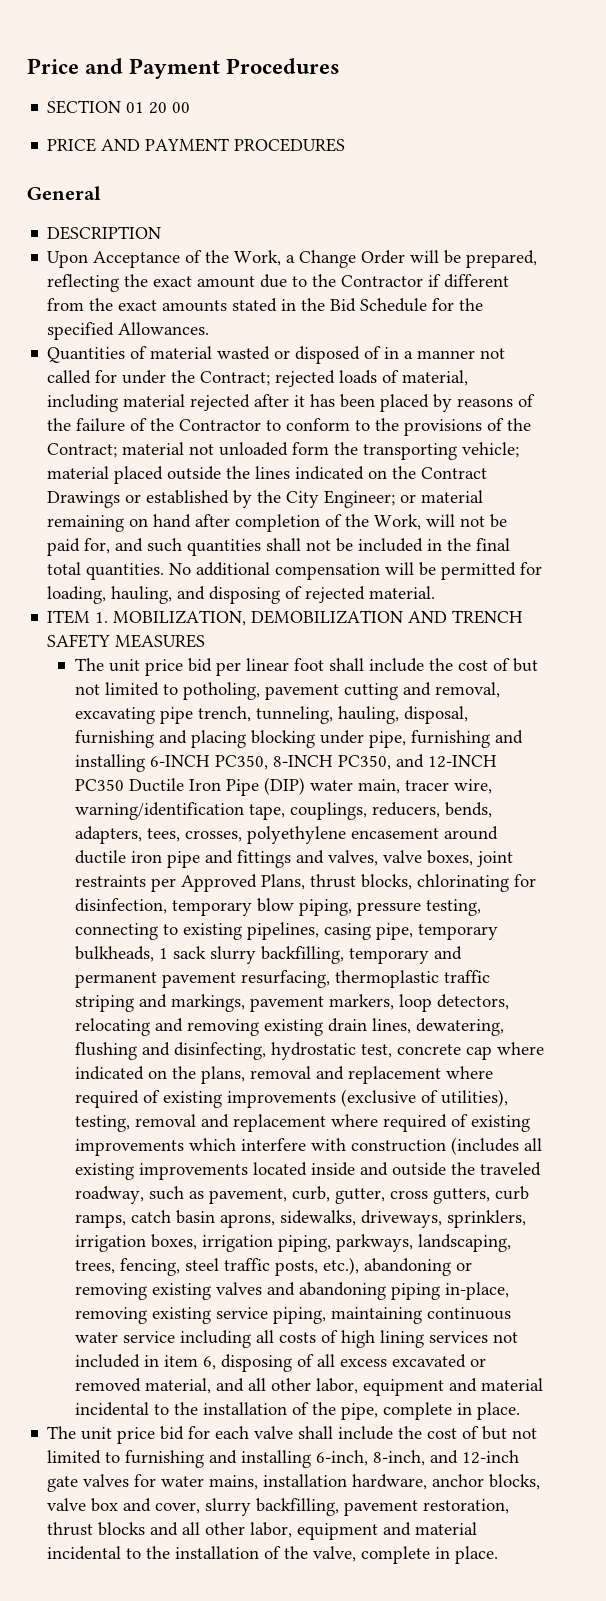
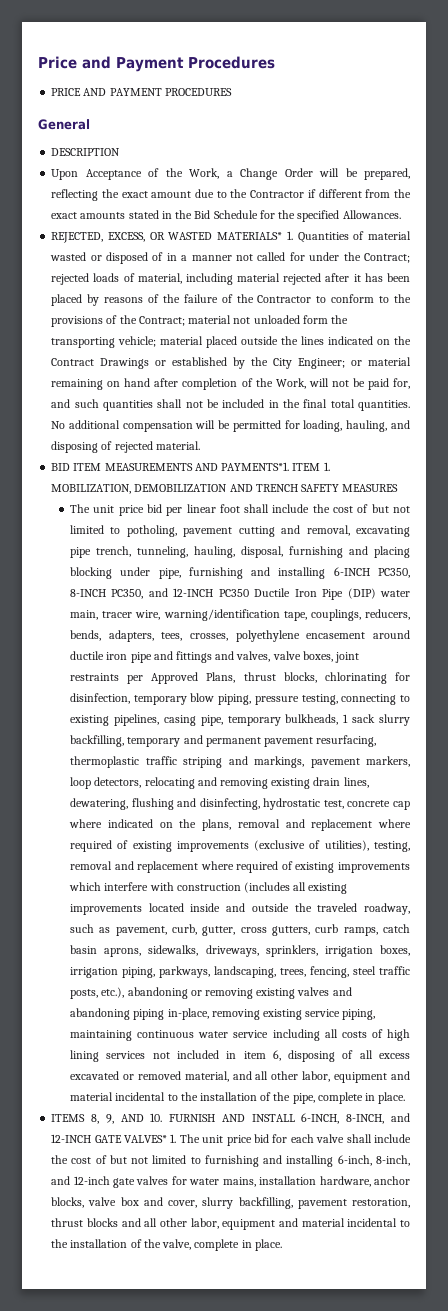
- SECTION 01 20 00
- Quantities of material wasted or disposed of in a manner not called for under the Contract;
+ REJECTED, EXCESS, OR WASTED MATERIALS* 1. Quantities of material wasted or disposed of in a manner not called for under the Contract;
+ BID ITEM MEASUREMENTS AND PAYMENTS*1.
- The unit price bid for each valve shall include the cost of but not limited to furnishing and installing 6-inch, 8-inch, and 12-inch gate valves for water mains, installation hardware, anchor blocks, valve box and cover, slurry backfilling, pavement restoration, thrust blocks and all other labor, equipment and material incidental to the installation of the valve, complete in place.
+ ITEMS 8, 9, AND 10. FURNISH AND INSTALL 6-INCH, 8-INCH, and 12-INCH GATE VALVES* 1. The unit price bid for each valve shall include the cost of but not limited to furnishing and installing 6-inch, 8-inch, and 12-inch gate valves for water mains, installation hardware, anchor blocks, valve box and cover, slurry backfilling, pavement restoration, thrust blocks and all other labor, equipment and material incidental to the installation of the valve, complete in place.

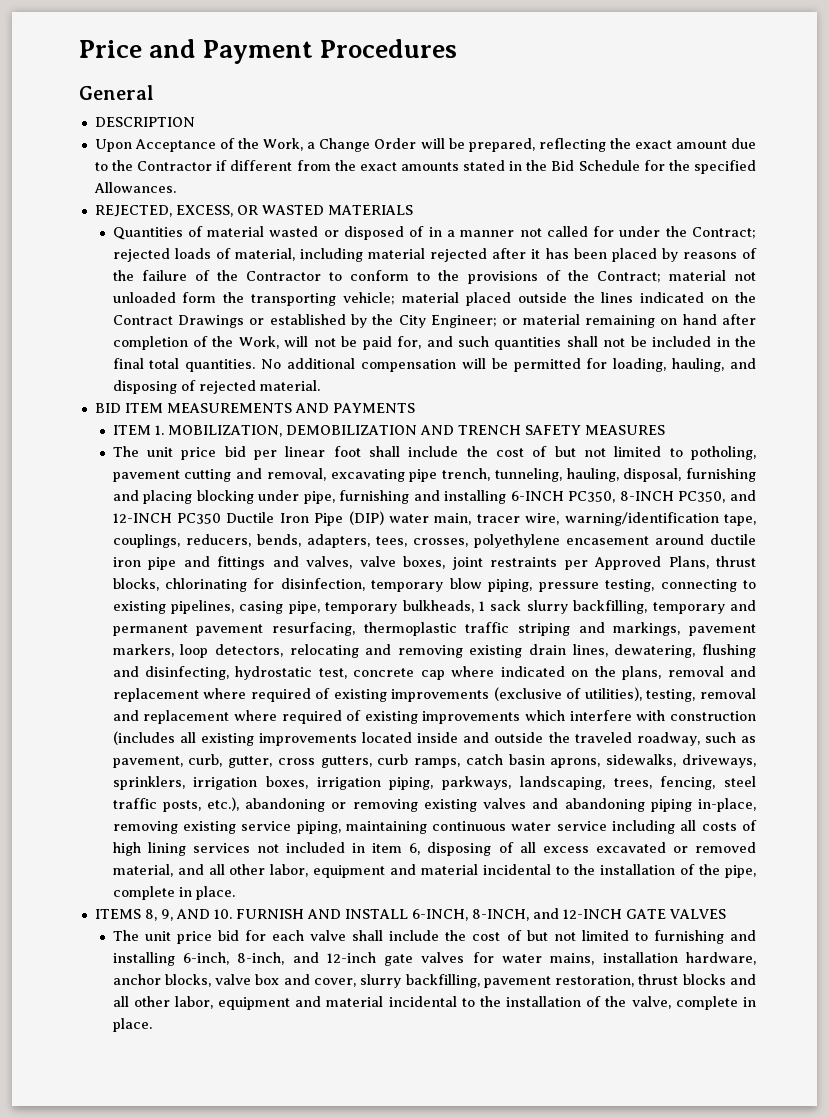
- PRICE AND PAYMENT PROCEDURES
- REJECTED, EXCESS, OR WASTED MATERIALS* 1. Quantities of material wasted or disposed of in a manner not called for under the Contract;
+ REJECTED, EXCESS, OR WASTED MATERIALS
+ Quantities of material wasted or disposed of in a manner not called for under the Contract;
- BID ITEM MEASUREMENTS AND PAYMENTS*1. ITEM 1. MOBILIZATION, DEMOBILIZATION AND TRENCH SAFETY MEASURES
+ BID ITEM MEASUREMENTS AND PAYMENTS
+ ITEM 1. MOBILIZATION, DEMOBILIZATION AND TRENCH SAFETY MEASURES
- ITEMS 8, 9, AND 10. FURNISH AND INSTALL 6-INCH, 8-INCH, and 12-INCH GATE VALVES* 1. The unit price bid for each valve shall include the cost of but not limited to furnishing and installing 6-inch, 8-inch, and 12-inch gate valves for water mains, installation hardware, anchor blocks, valve box and cover, slurry backfilling, pavement restoration, thrust blocks and all other labor, equipment and material incidental to the installation of the valve, complete in place.
+ ITEMS 8, 9, AND 10. FURNISH AND INSTALL 6-INCH, 8-INCH, and 12-INCH GATE VALVES
+ The unit price bid for each valve shall include the cost of but not limited to furnishing and installing 6-inch, 8-inch, and 12-inch gate valves for water mains, installation hardware, anchor blocks, valve box and cover, slurry backfilling, pavement restoration, thrust blocks and all other labor, equipment and material incidental to the installation of the valve, complete in place.

